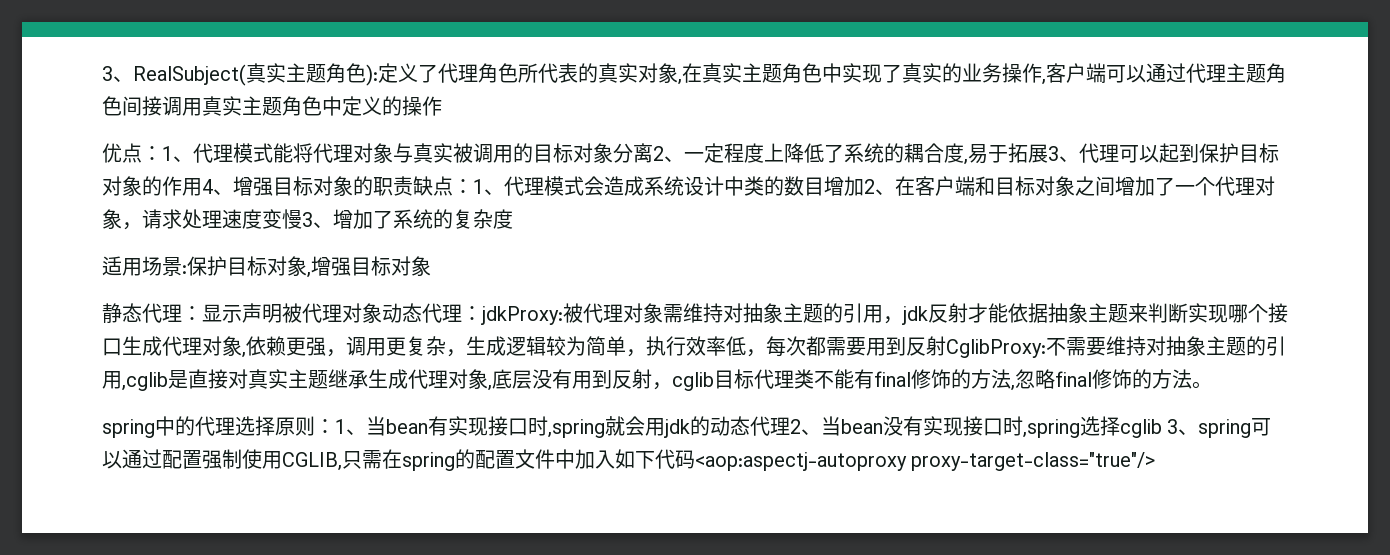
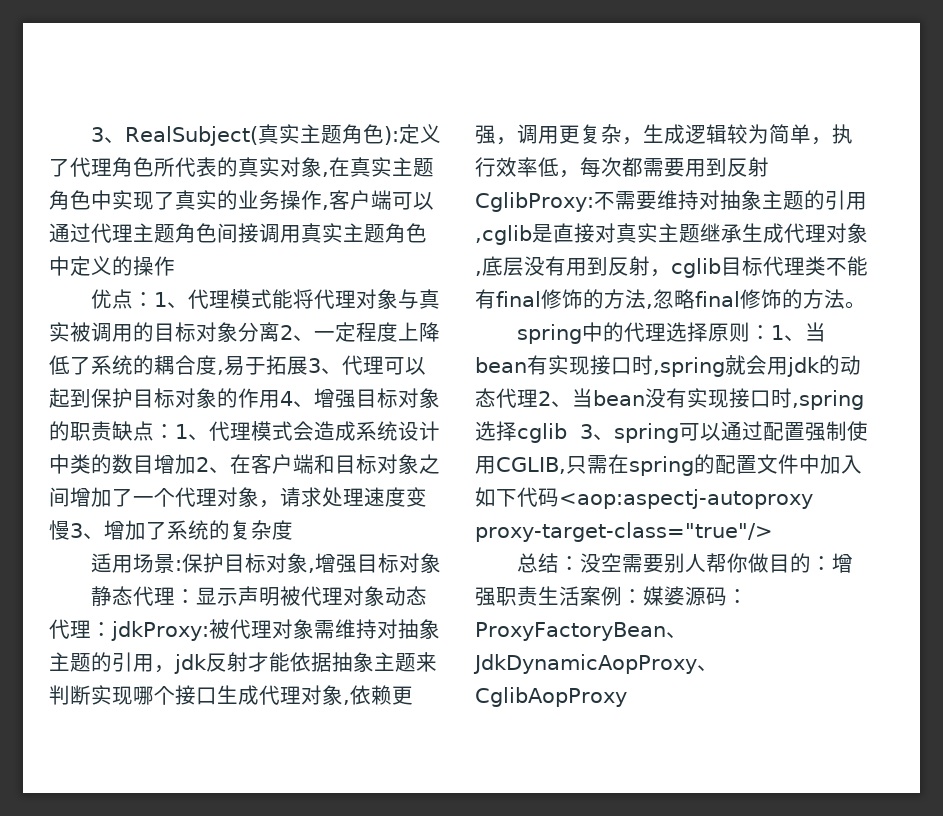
+ 总结：没空需要别人帮你做目的：增强职责生活案例：媒婆源码：ProxyFactoryBean、JdkDynamicAopProxy、CglibAopProxy

